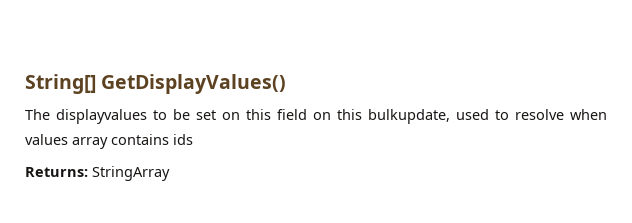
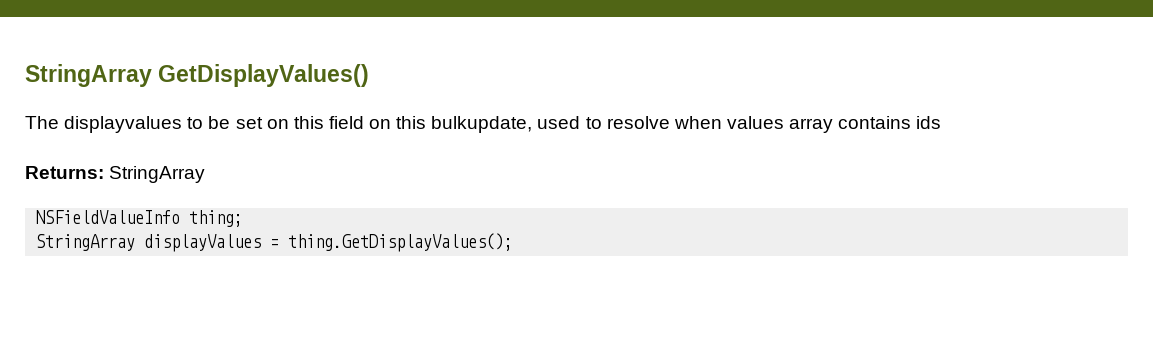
- String[] GetDisplayValues()
+ StringArray GetDisplayValues()
+ NSFieldValueInfo thing;
+ StringArray displayValues = thing.GetDisplayValues();

